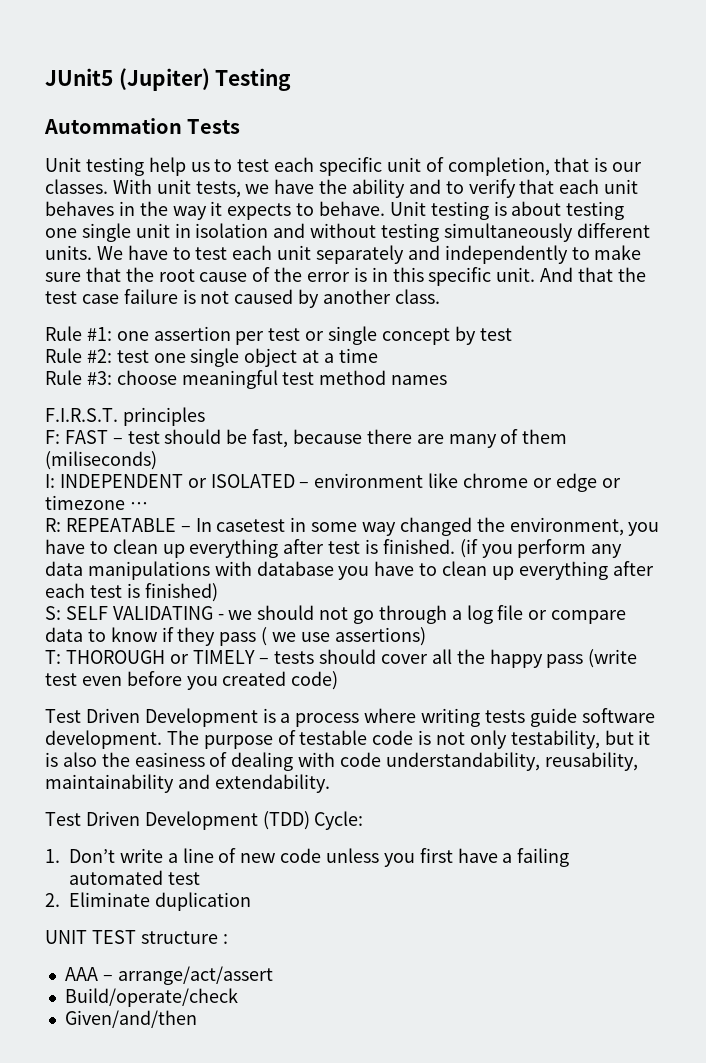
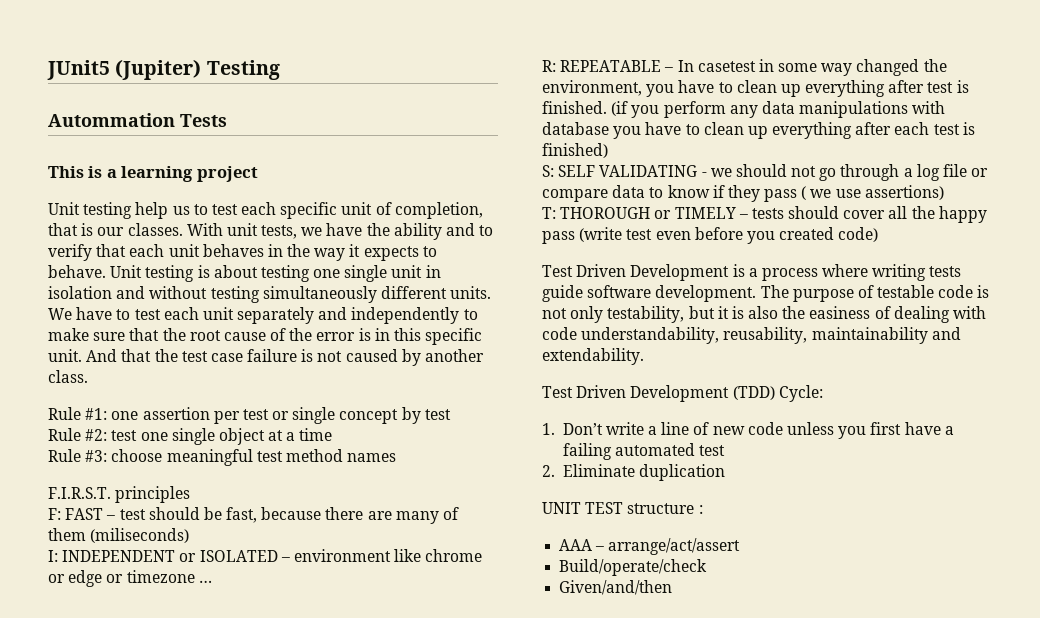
+ This is a learning project

